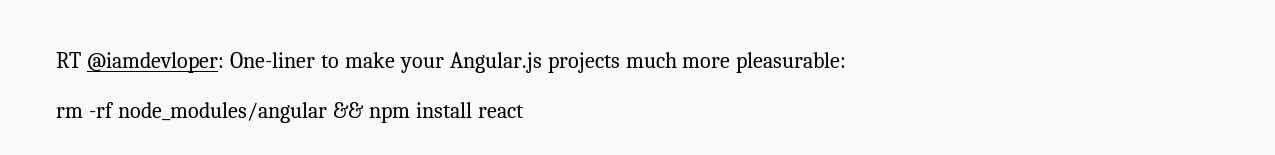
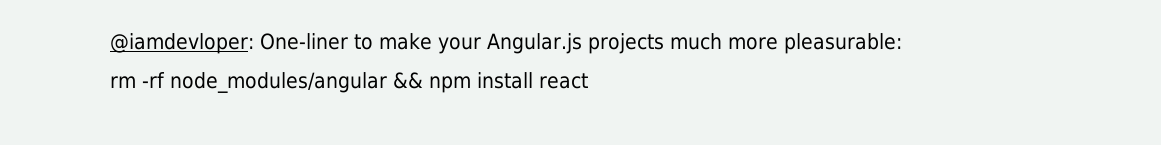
- RT @iamdevloper: One-liner to make your Angular.js projects much more pleasurable:
+ @iamdevloper: One-liner to make your Angular.js projects much more pleasurable:

